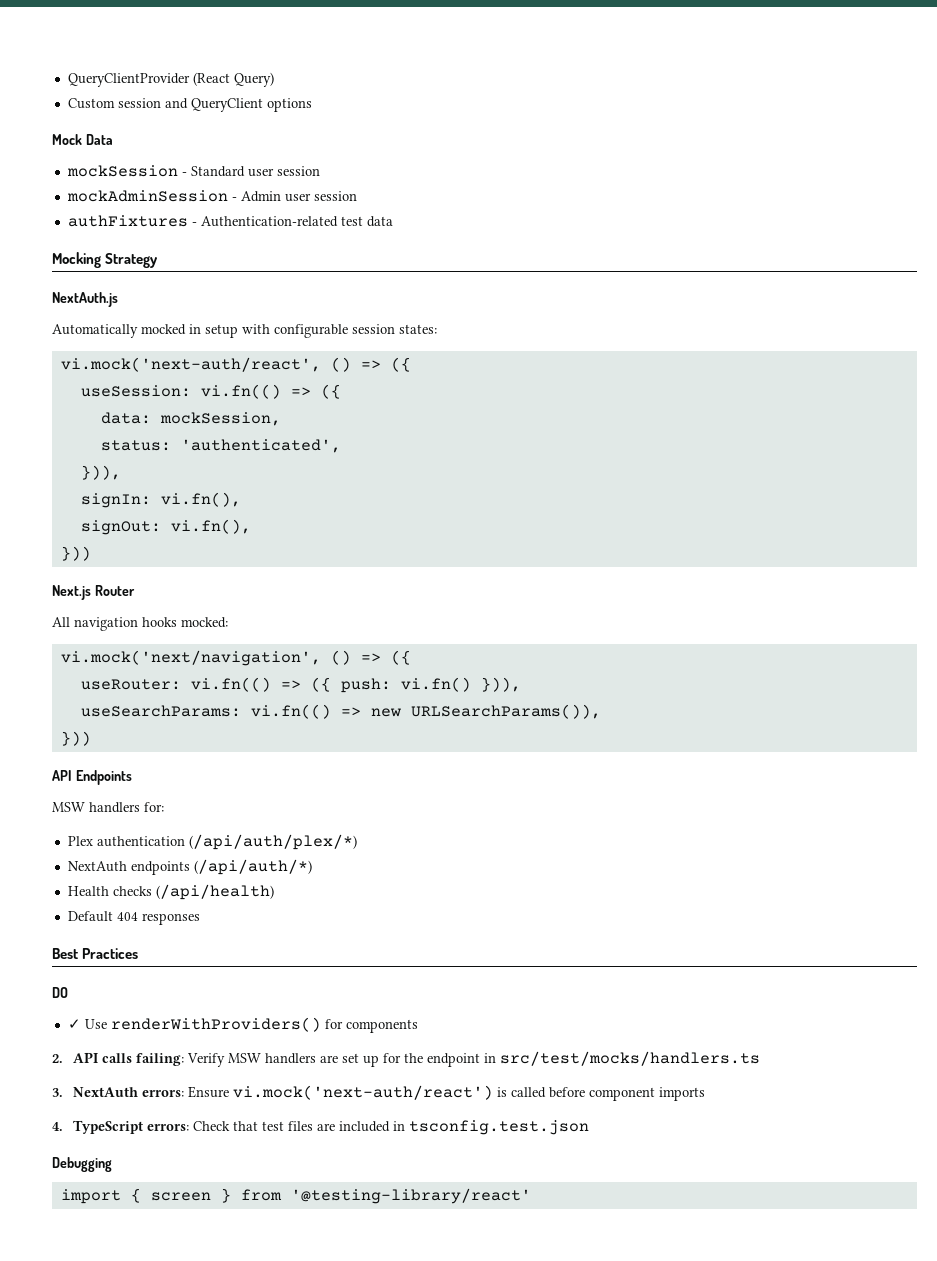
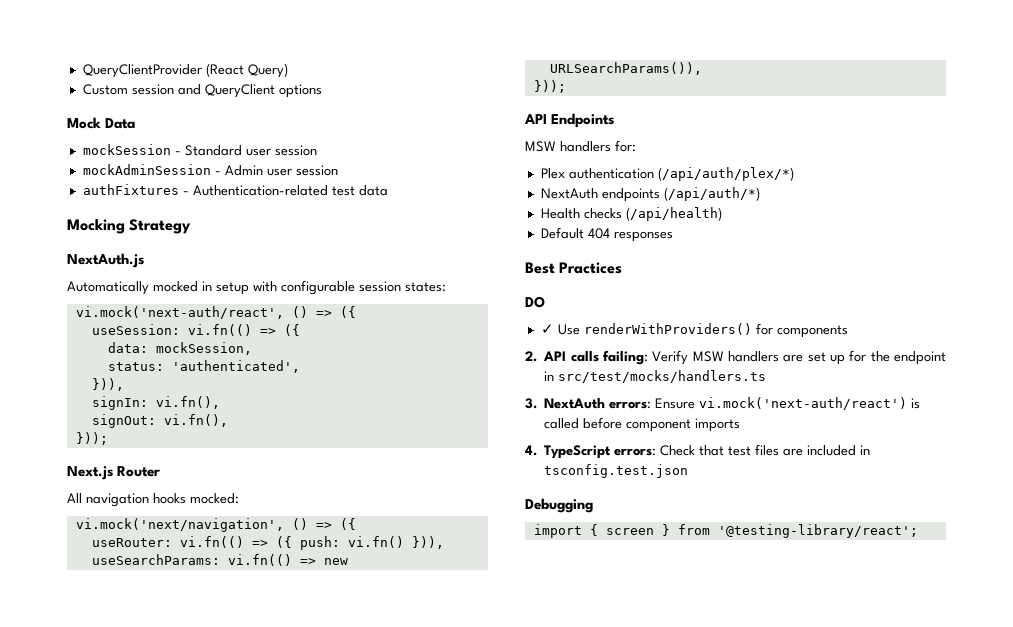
  signOut: vi.fn(),
- }))
+ }));
  useSearchParams: vi.fn(() => new URLSearchParams()),
- }))
+ }));
- import { screen } from '@testing-library/react'
+ import { screen } from '@testing-library/react';

